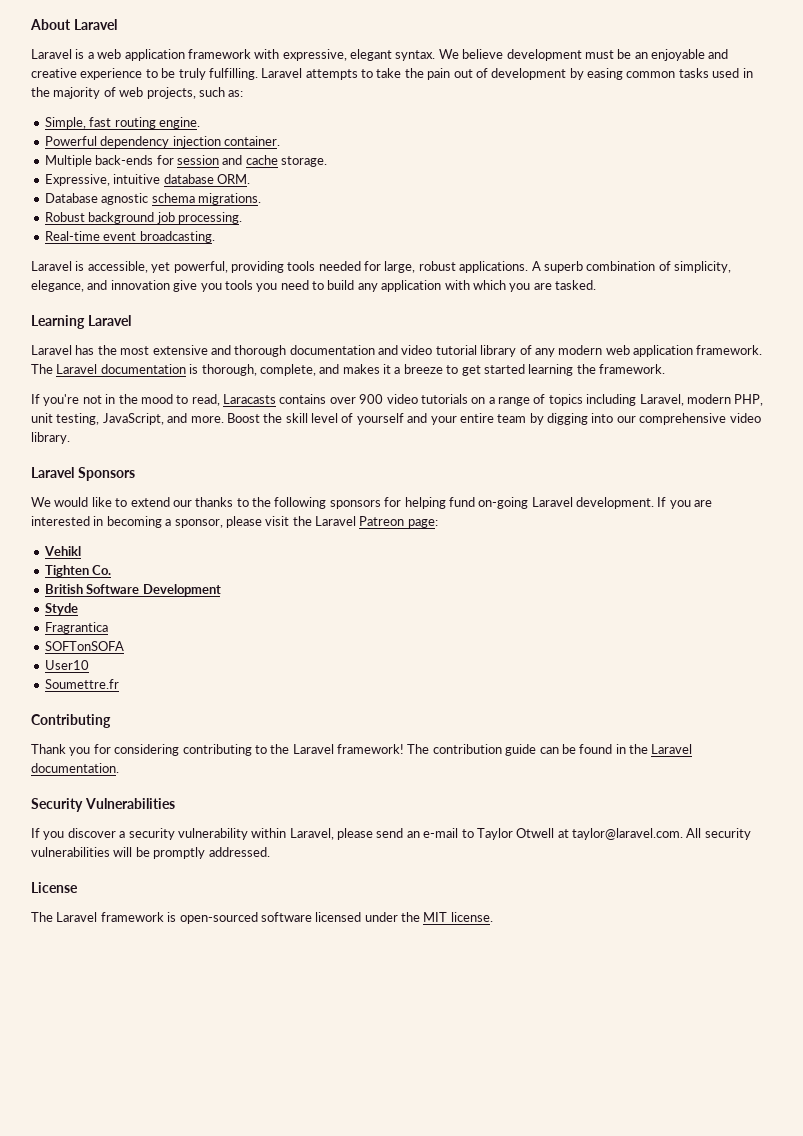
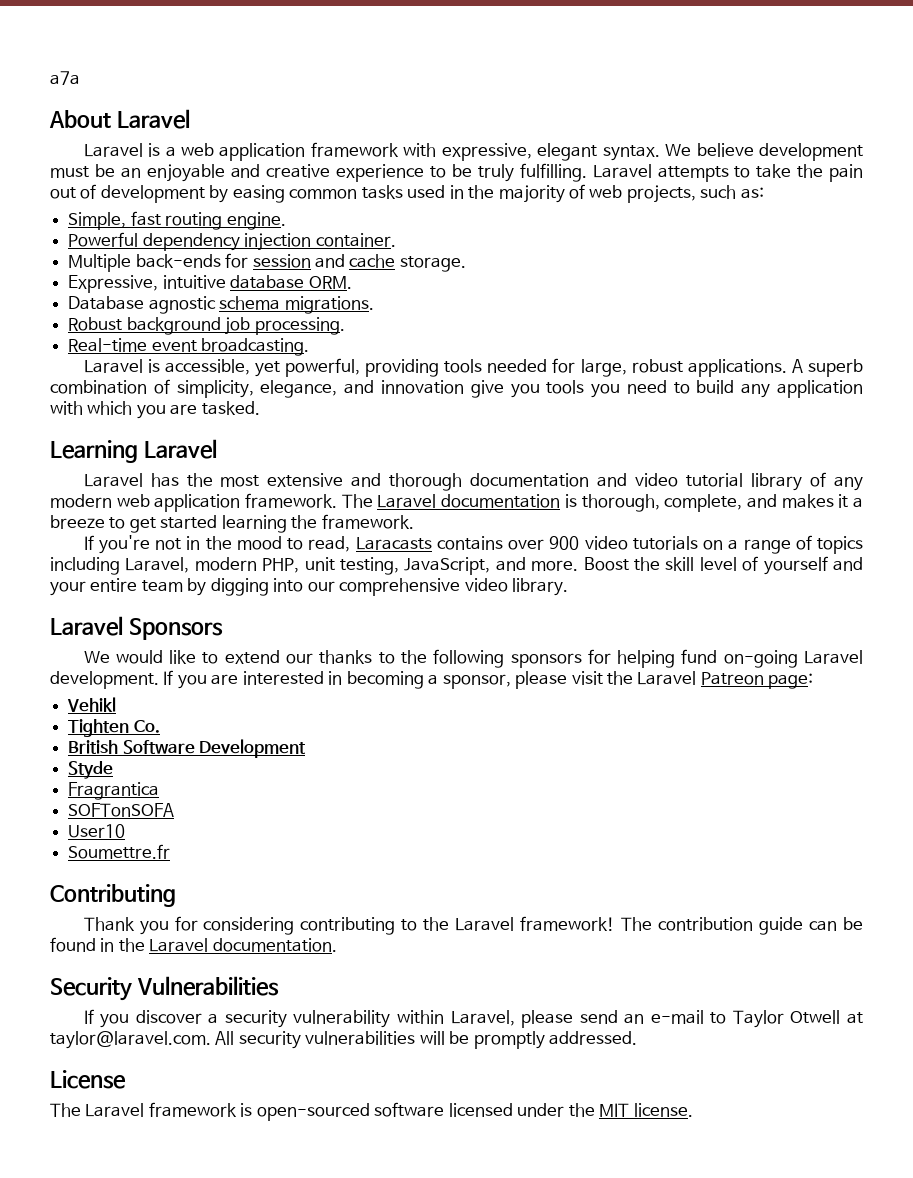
+ a7a

